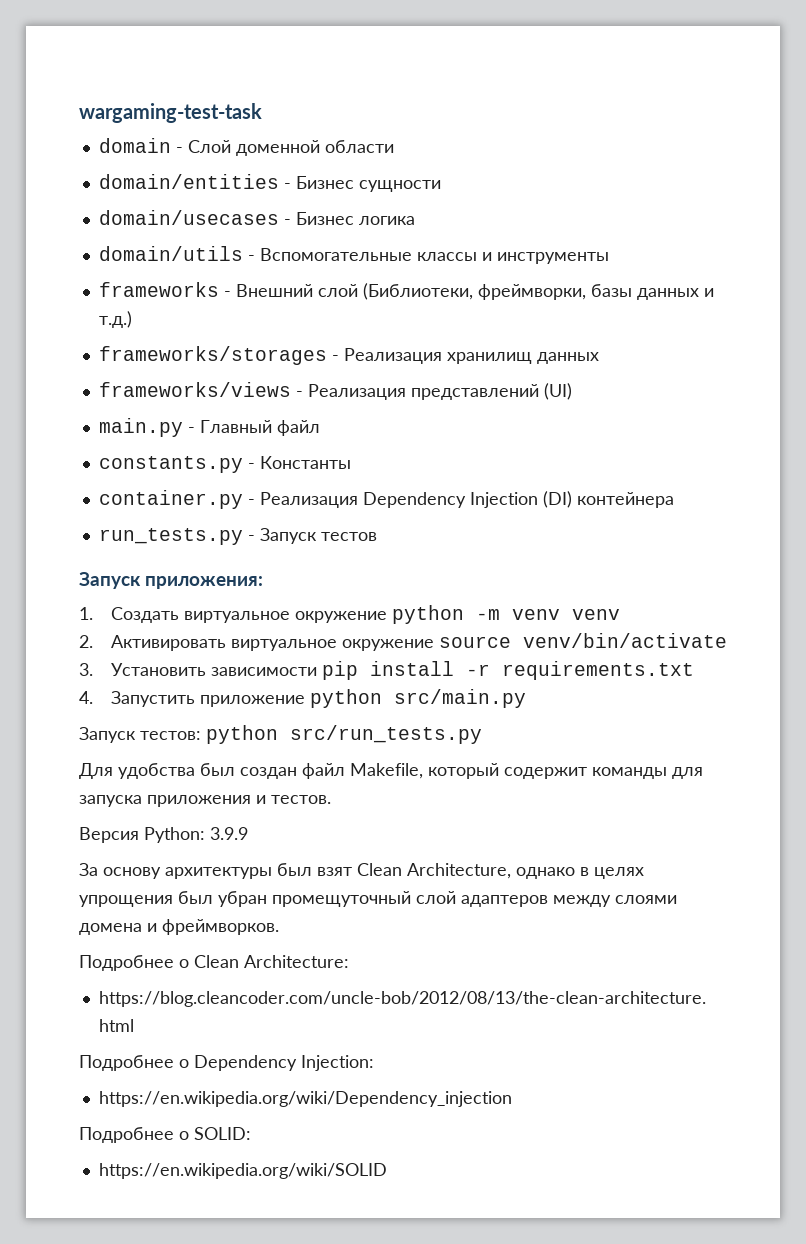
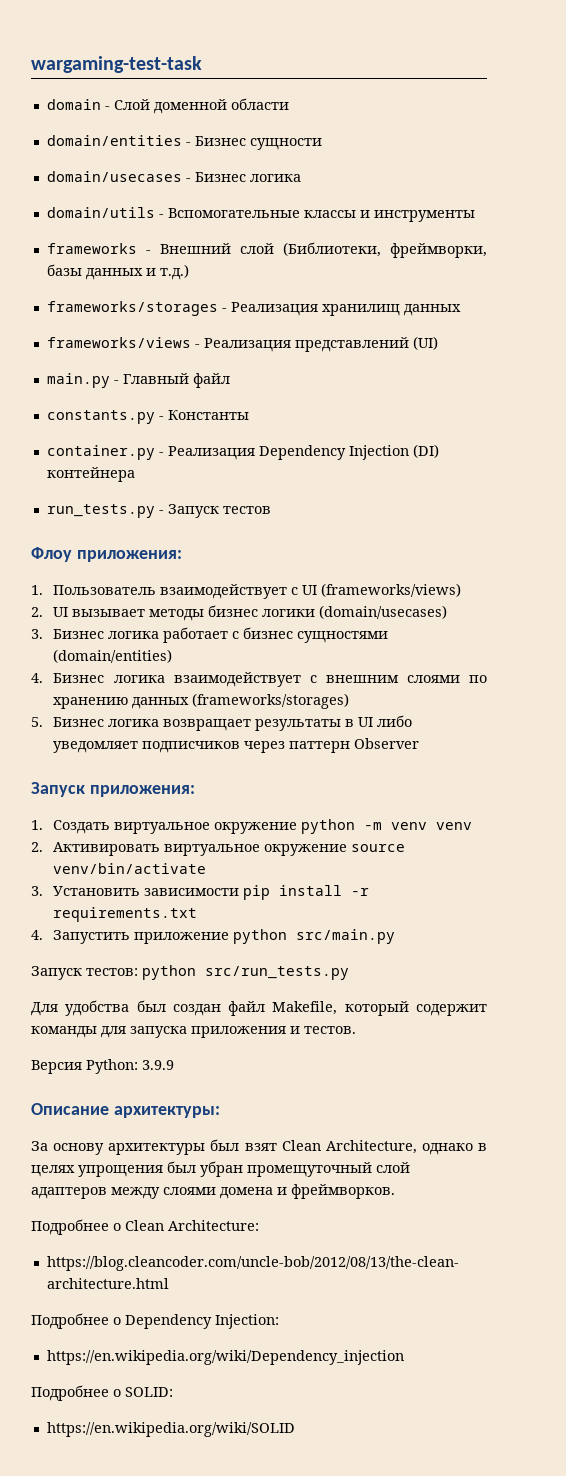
+ Флоу приложения:
+ 1. Пользователь взаимодействует с UI (frameworks/views)
+ 2. UI вызывает методы бизнес логики (domain/usecases)
+ 3. Бизнес логика работает с бизнес сущностями (domain/entities)
+ 4. Бизнес логика взаимодействует с внешним слоями по хранению данных (frameworks/storages)
+ 5. Бизнес логика возвращает результаты в UI либо уведомляет подписчиков через паттерн Observer
+ Описание архитектуры:

